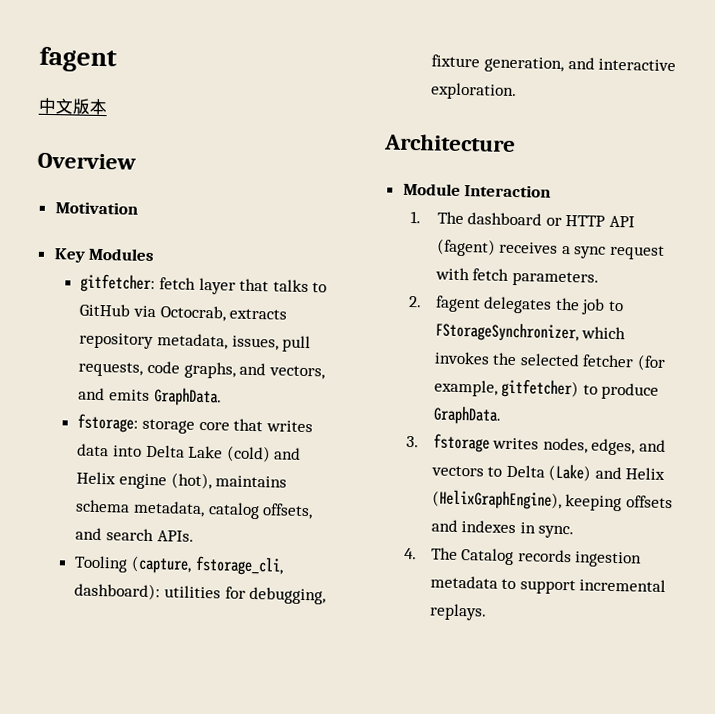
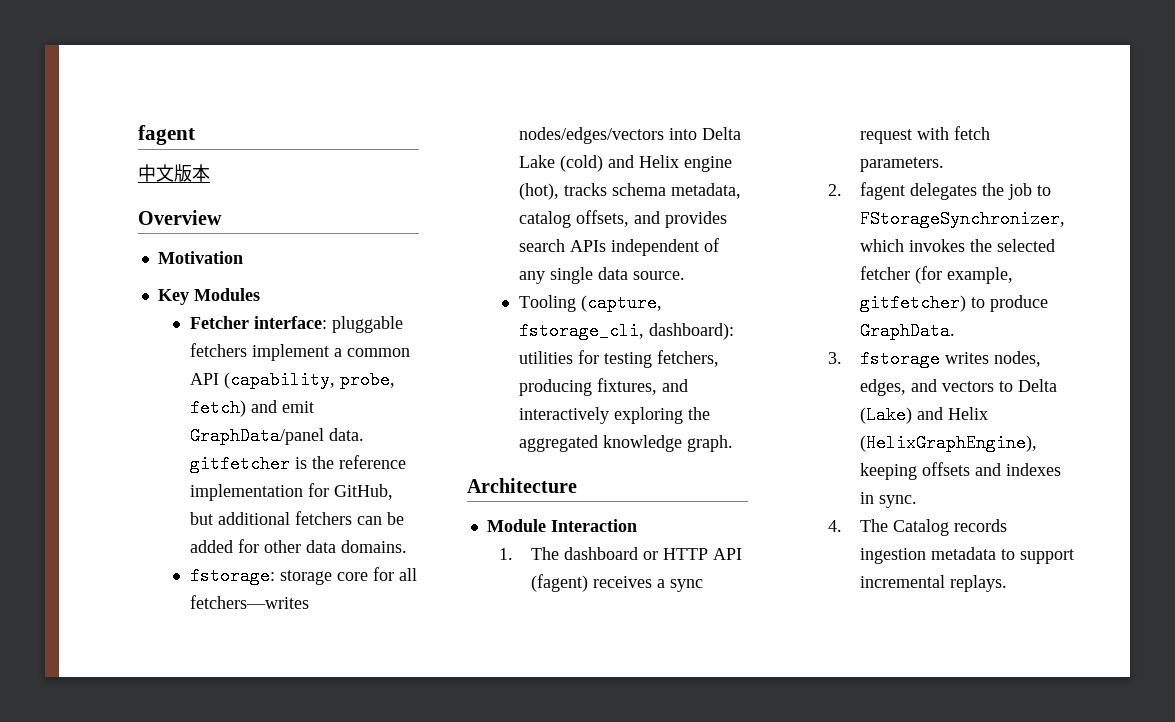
- gitfetcher: fetch layer that talks to GitHub via Octocrab, extracts repository metadata, issues, pull requests, code graphs, and vectors, and emits GraphData.
+ Fetcher interface: pluggable fetchers implement a common API (capability, probe, fetch) and emit GraphData/panel data. gitfetcher is the reference implementation for GitHub, but additional fetchers can be added for other data domains.
- fstorage: storage core that writes data into Delta Lake (cold) and Helix engine (hot), maintains schema metadata, catalog offsets, and search APIs.
+ fstorage: storage core for all fetchers—writes nodes/edges/vectors into Delta Lake (cold) and Helix engine (hot), tracks schema metadata, catalog offsets, and provides search APIs independent of any single data source.
- Tooling (capture, fstorage_cli, dashboard): utilities for debugging, fixture generation, and interactive exploration.
+ Tooling (capture, fstorage_cli, dashboard): utilities for testing fetchers, producing fixtures, and interactively exploring the aggregated knowledge graph.

